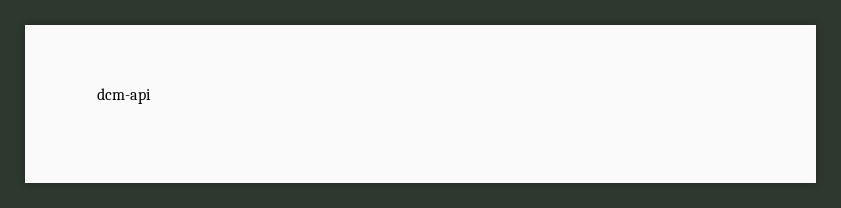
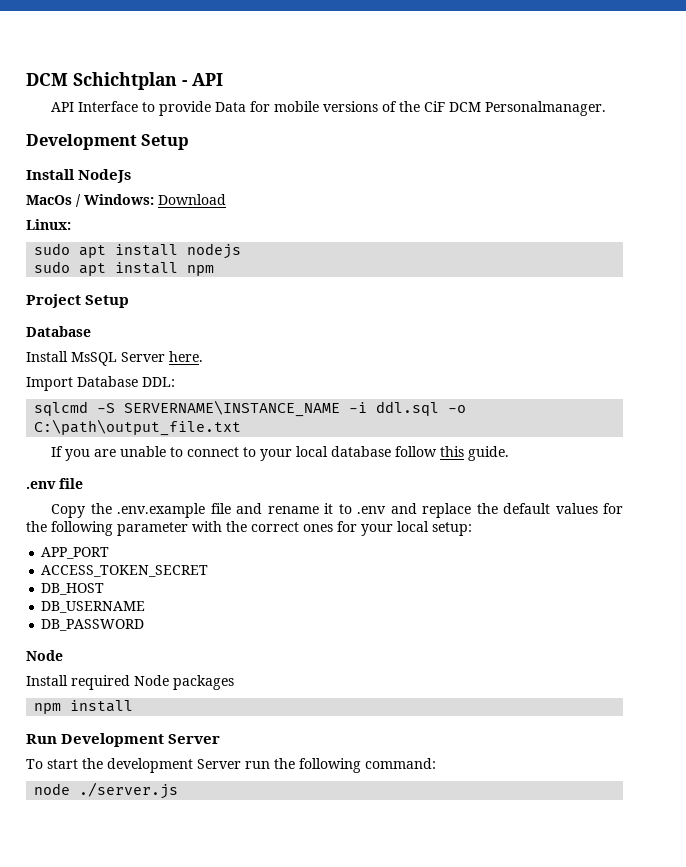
- dcm-api
+ DCM Schichtplan - API
+ API Interface to provide Data for mobile versions of the CiF DCM Personalmanager.
+ Development Setup
+ Install NodeJs
+ MacOs / Windows: Download
+ Linux:
+ sudo apt install nodejs
+ sudo apt install npm
+ Project Setup
+ Database
+ Install MsSQL Server here.
+ Import Database DDL:
+ sqlcmd -S SERVERNAME\INSTANCE_NAME -i ddl.sql -o C:\path\output_file.txt
+ If you are unable to connect to your local database follow this guide.
+ .env file
+ Copy the .env.example file and rename it to .env and replace the default values for the following parameter with the correct ones for your local setup:
+ APP_PORT
+ ACCESS_TOKEN_SECRET
+ DB_HOST
+ DB_USERNAME
+ DB_PASSWORD
+ Node
+ Install required Node packages
+ npm install
+ Run Development Server
+ To start the development Server run the following command:
+ node ./server.js

